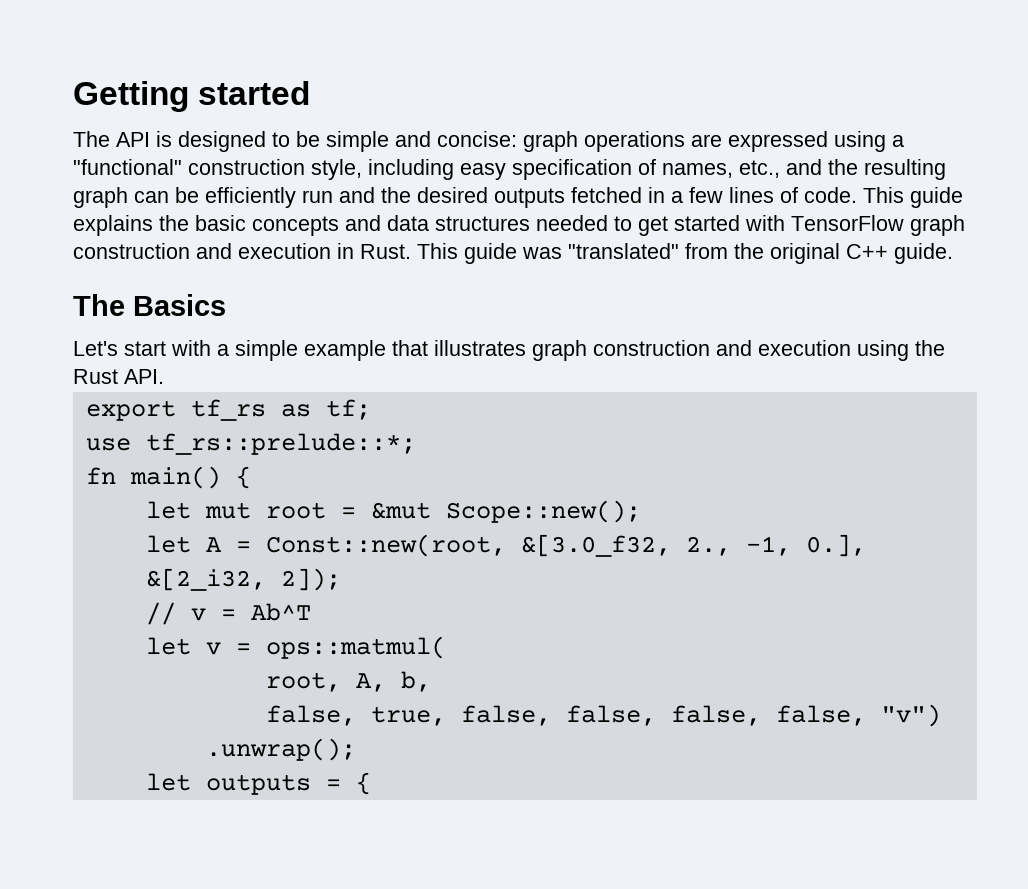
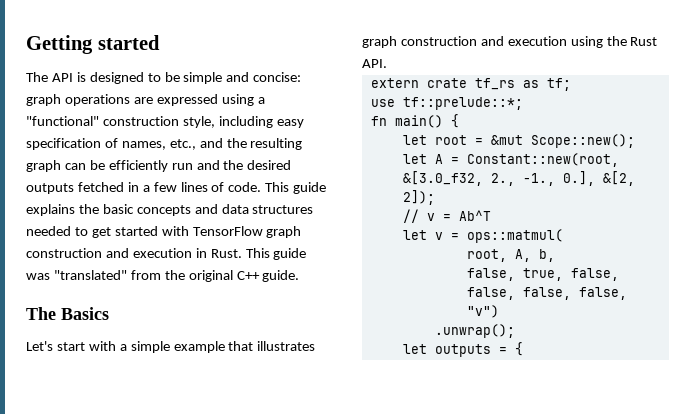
- export tf_rs as tf;
+ extern crate tf_rs as tf;
- use tf_rs::prelude::*;
+ use tf::prelude::*;
- let mut root = &mut Scope::new();
+ let root = &mut Scope::new();
- let A = Const::new(root, &[3.0_f32, 2., -1, 0.], &[2_i32, 2]);
+ let A = Constant::new(root, &[3.0_f32, 2., -1., 0.], &[2, 2]);

